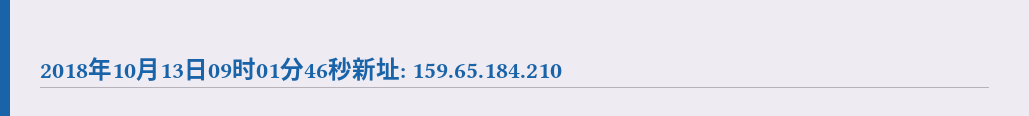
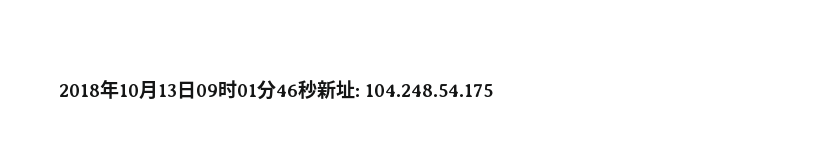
- 2018年10月13日09时01分46秒新址: 159.65.184.210
+ 2018年10月13日09时01分46秒新址: 104.248.54.175

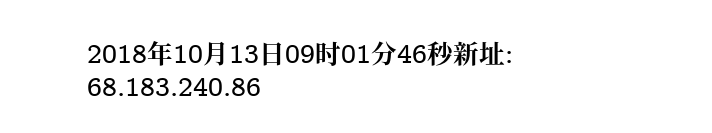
- 2018年10月13日09时01分46秒新址: 104.248.54.175
+ 2018年10月13日09时01分46秒新址: 68.183.240.86

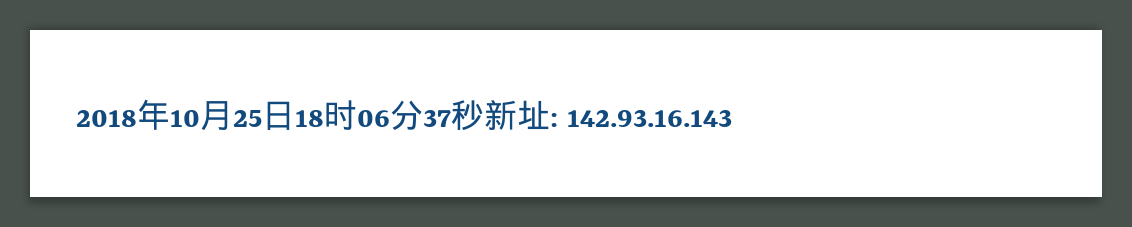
- 2018年10月13日09时01分46秒新址: 68.183.240.86
+ 2018年10月25日18时06分37秒新址: 142.93.16.143

